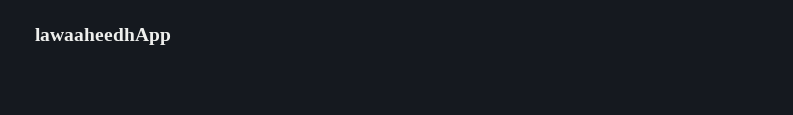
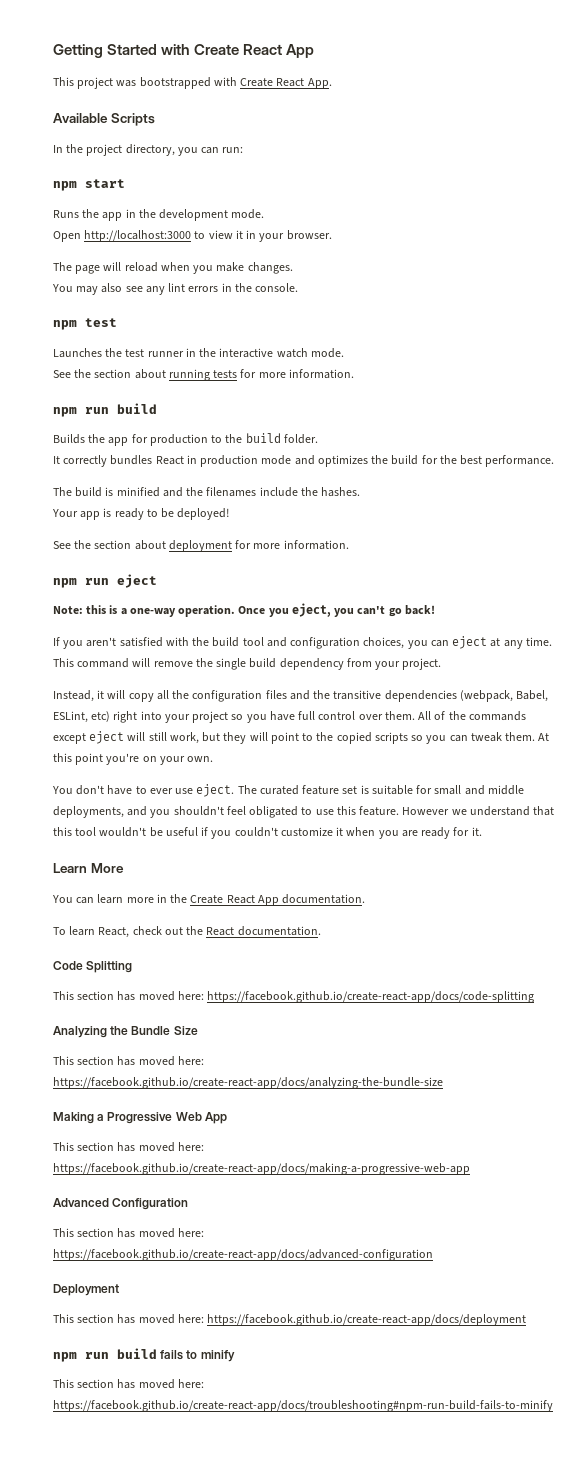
- lawaaheedhApp
+ Getting Started with Create React App
+ This project was bootstrapped with Create React App.
+ Available Scripts
+ In the project directory, you can run:
+ npm start
+ Runs the app in the development mode.
+ Open http://localhost:3000 to view it in your browser.
+ The page will reload when you make changes.
+ You may also see any lint errors in the console.
+ npm test
+ Launches the test runner in the interactive watch mode.
+ See the section about running tests for more information.
+ npm run build
+ Builds the app for production to the build folder.
+ It correctly bundles React in production mode and optimizes the build for the best performance.
+ The build is minified and the filenames include the hashes.
+ Your app is ready to be deployed!
+ See the section about deployment for more information.
+ npm run eject
+ Note: this is a one-way operation. Once you eject, you can't go back!
+ If you aren't satisfied with the build tool and configuration choices, you can eject at any time. This command will remove the single build dependency from your project.
+ Instead, it will copy all the configuration files and the transitive dependencies (webpack, Babel, ESLint, etc) right into your project so you have full control over them. All of the commands except eject will still work, but they will point to the copied scripts so you can tweak them. At this point you're on your own.
+ You don't have to ever use eject. The curated feature set is suitable for small and middle deployments, and you shouldn't feel obligated to use this feature. However we understand that this tool wouldn't be useful if you couldn't customize it when you are ready for it.
+ Learn More
+ You can learn more in the Create React App documentation.
+ To learn React, check out the React documentation.
+ Code Splitting
+ This section has moved here: https://facebook.github.io/create-react-app/docs/code-splitting
+ Analyzing the Bundle Size
+ This section has moved here: https://facebook.github.io/create-react-app/docs/analyzing-the-bundle-size
+ Making a Progressive Web App
+ This section has moved here: https://facebook.github.io/create-react-app/docs/making-a-progressive-web-app
+ Advanced Configuration
+ This section has moved here: https://facebook.github.io/create-react-app/docs/advanced-configuration
+ Deployment
+ This section has moved here: https://facebook.github.io/create-react-app/docs/deployment
+ npm run build fails to minify
+ This section has moved here: https://facebook.github.io/create-react-app/docs/troubleshooting#npm-run-build-fails-to-minify

